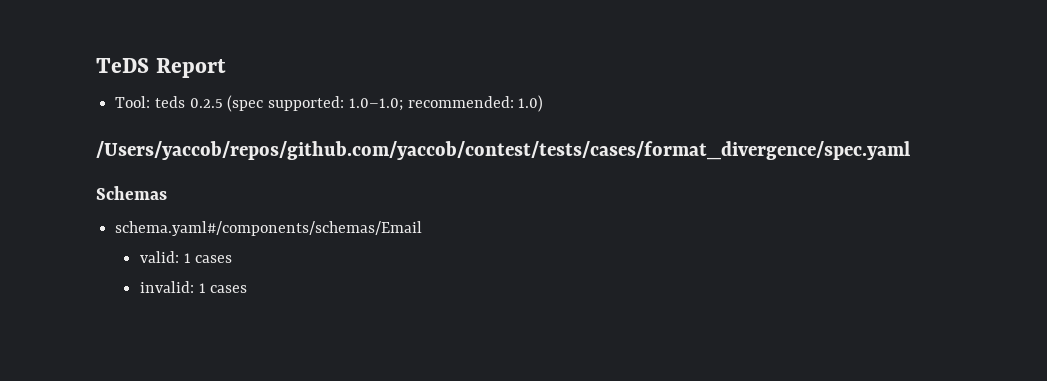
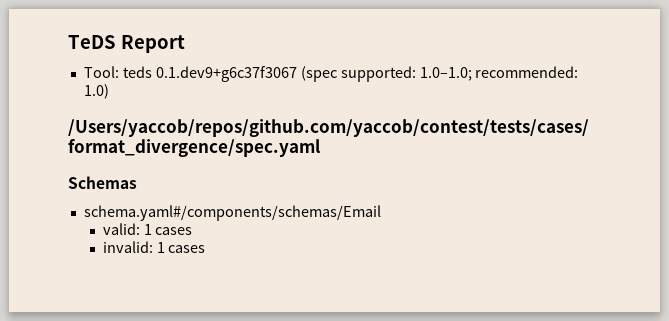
- Tool: teds 0.2.5 (spec supported: 1.0–1.0; recommended: 1.0)
+ Tool: teds 0.1.dev9+g6c37f3067 (spec supported: 1.0–1.0; recommended: 1.0)

